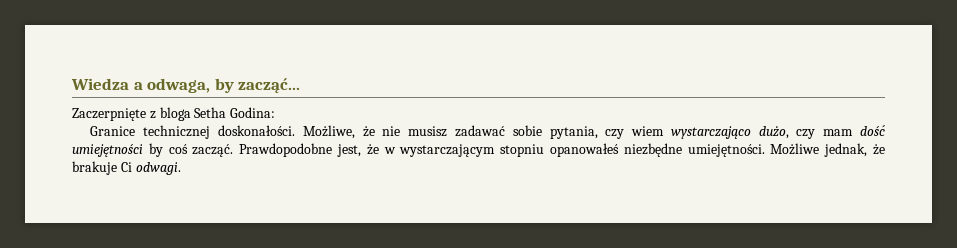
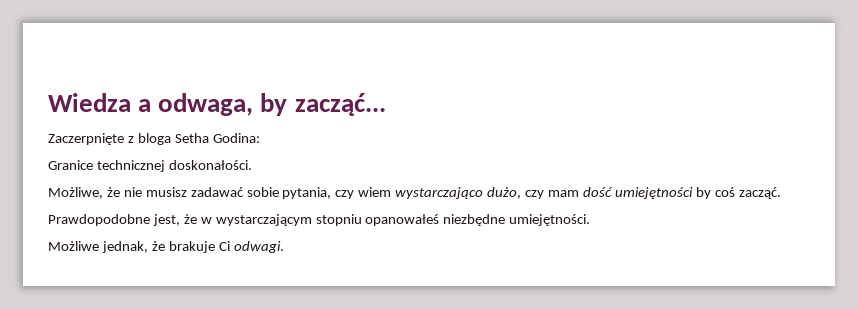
- Granice technicznej doskonałości. Możliwe, że nie musisz zadawać sobie pytania, czy wiem wystarczająco dużo, czy mam dość umiejętności by coś zacząć. Prawdopodobne jest, że w wystarczającym stopniu opanowałeś niezbędne umiejętności. Możliwe jednak, że brakuje Ci odwagi.
+ Granice technicznej doskonałości.
+ Możliwe, że nie musisz zadawać sobie pytania, czy wiem wystarczająco dużo, czy mam dość umiejętności by coś zacząć.
+ Prawdopodobne jest, że w wystarczającym stopniu opanowałeś niezbędne umiejętności.
+ Możliwe jednak, że brakuje Ci odwagi.

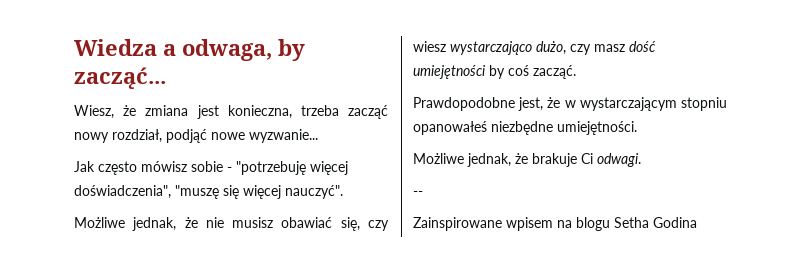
- Zaczerpnięte z bloga Setha Godina:
- Granice technicznej doskonałości.
- Możliwe, że nie musisz zadawać sobie pytania, czy wiem wystarczająco dużo, czy mam dość umiejętności by coś zacząć.
+ Wiesz, że zmiana jest konieczna, trzeba zacząć nowy rozdział, podjąć nowe wyzwanie...
+ Jak często mówisz sobie - "potrzebuję więcej doświadczenia", "muszę się więcej nauczyć".
+ Możliwe jednak, że nie musisz obawiać się, czy wiesz wystarczająco dużo, czy masz dość umiejętności by coś zacząć.
+ --
+ Zainspirowane wpisem na blogu Setha Godina

